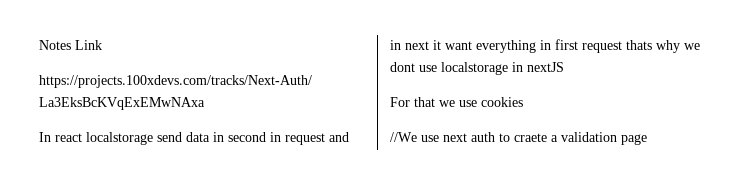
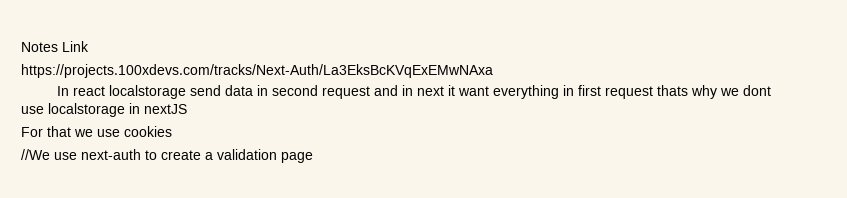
- In react localstorage send data in second in request and in next it want everything in first request thats why we dont use localstorage in nextJS
+ In react localstorage send data in second request and in next it want everything in first request thats why we dont use localstorage in nextJS
- //We use next auth to craete a validation page
+ //We use next-auth to create a validation page

